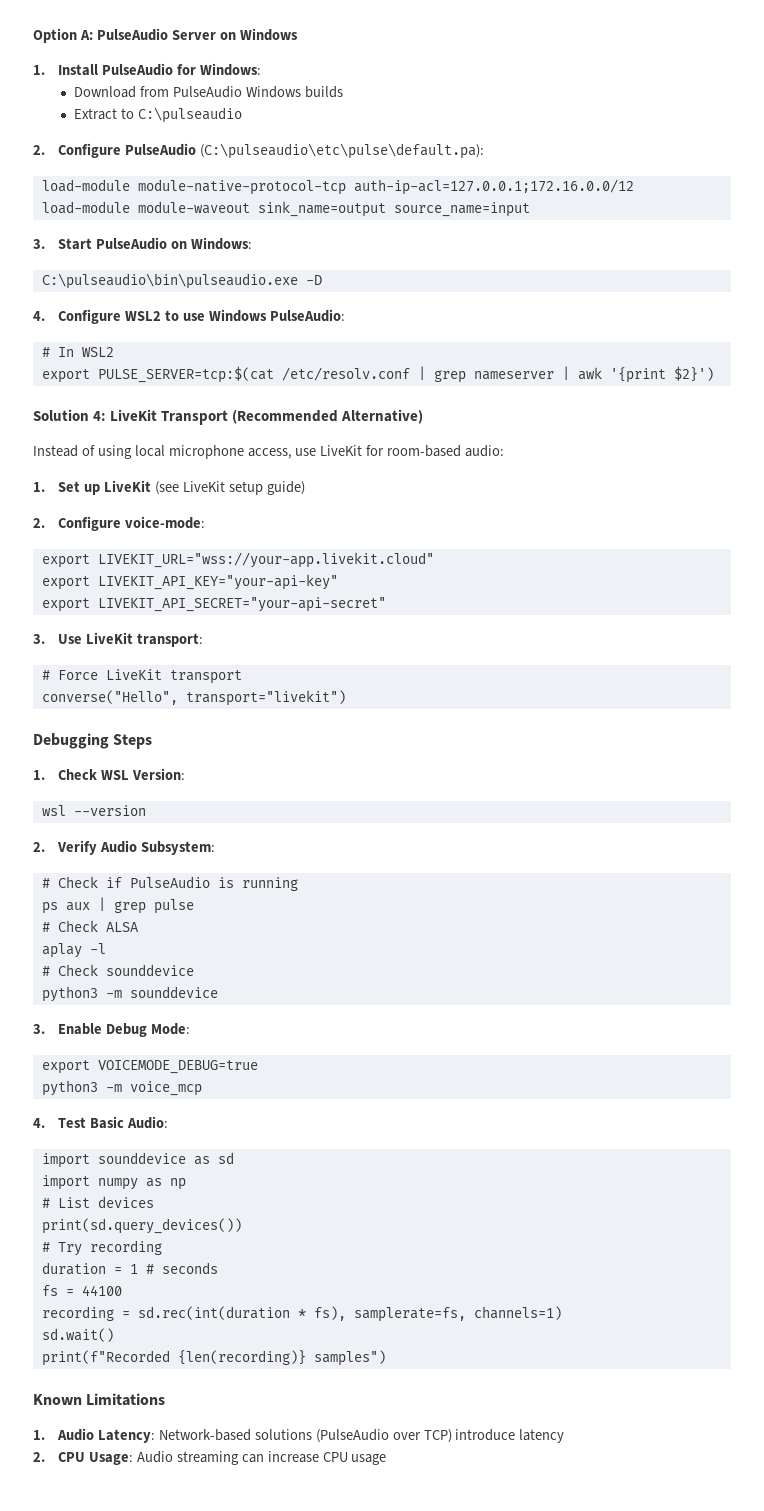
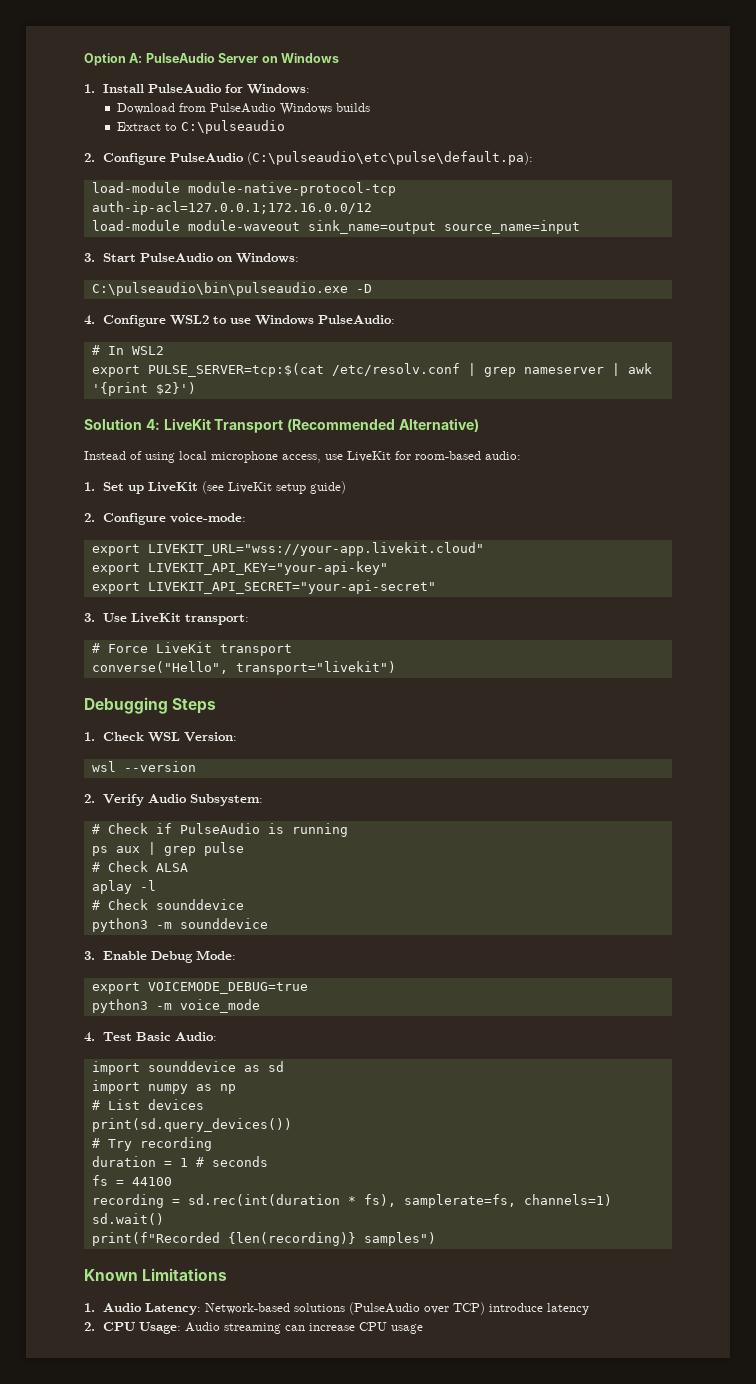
- python3 -m voice_mcp
+ python3 -m voice_mode

